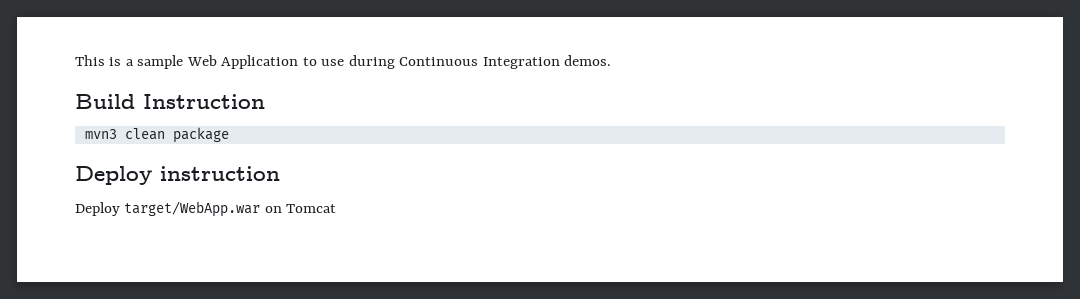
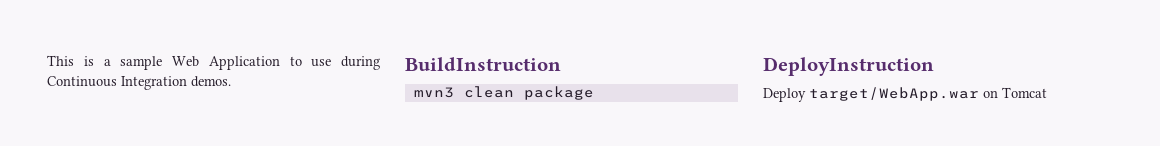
- Build Instruction
+ BuildInstruction
- Deploy instruction
+ DeployInstruction

